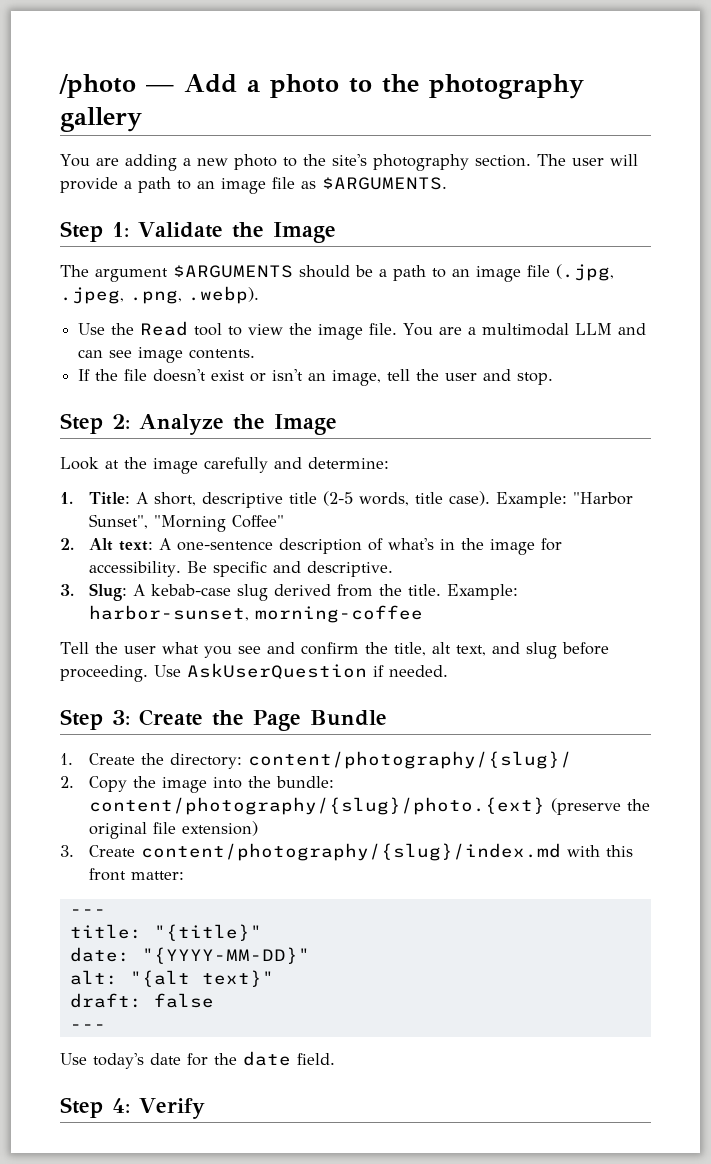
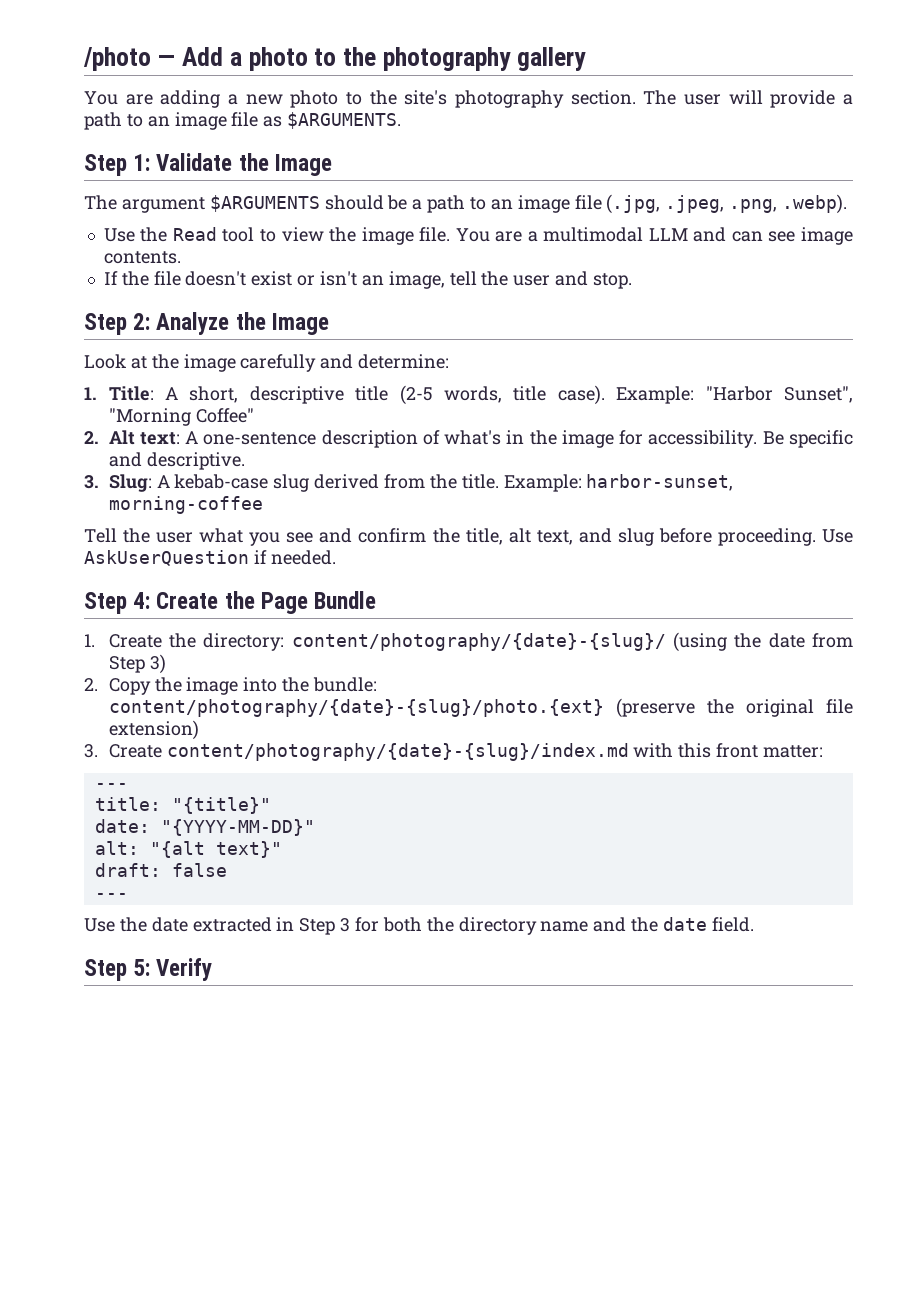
- Step 3: Create the Page Bundle
+ Step 4: Create the Page Bundle
- 1. Create the directory: content/photography/{slug}/
+ 1. Create the directory: content/photography/{date}-{slug}/ (using the date from Step 3)
- 2. Copy the image into the bundle: content/photography/{slug}/photo.{ext} (preserve the original file extension)
+ 2. Copy the image into the bundle: content/photography/{date}-{slug}/photo.{ext} (preserve the original file extension)
- 3. Create content/photography/{slug}/index.md with this front matter:
+ 3. Create content/photography/{date}-{slug}/index.md with this front matter:
- Use today's date for the date field.
+ Use the date extracted in Step 3 for both the directory name and the date field.
- Step 4: Verify
+ Step 5: Verify

